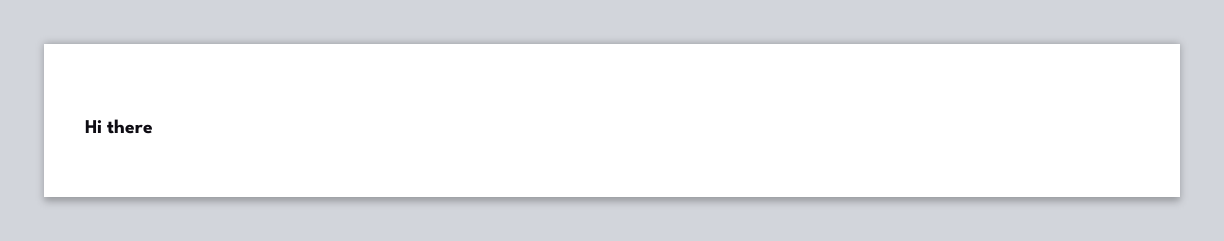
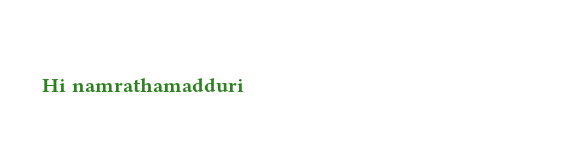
- Hi there
+ Hi namrathamadduri

